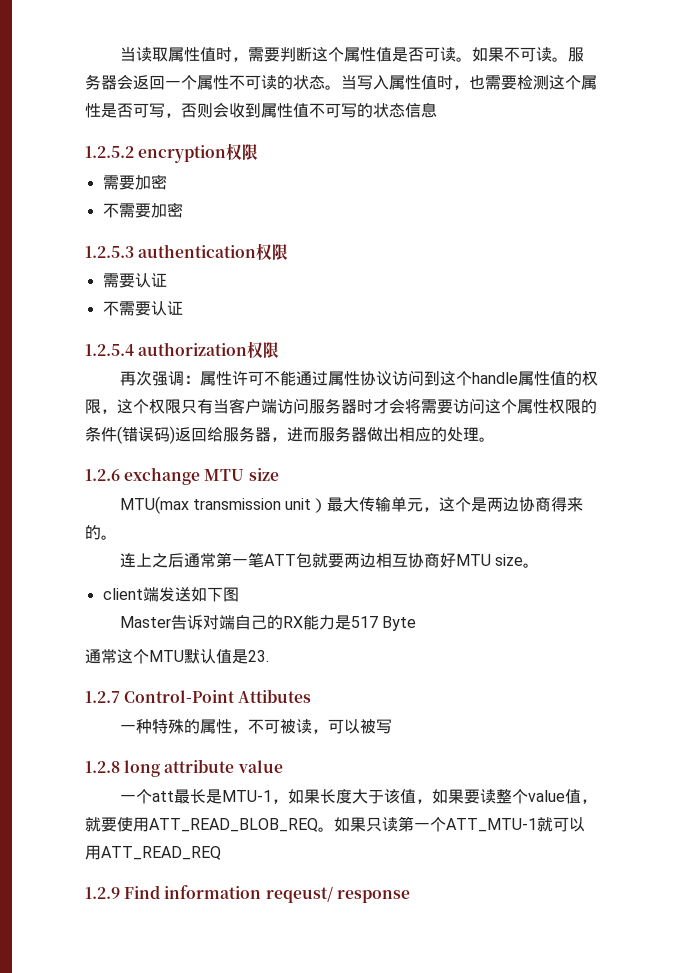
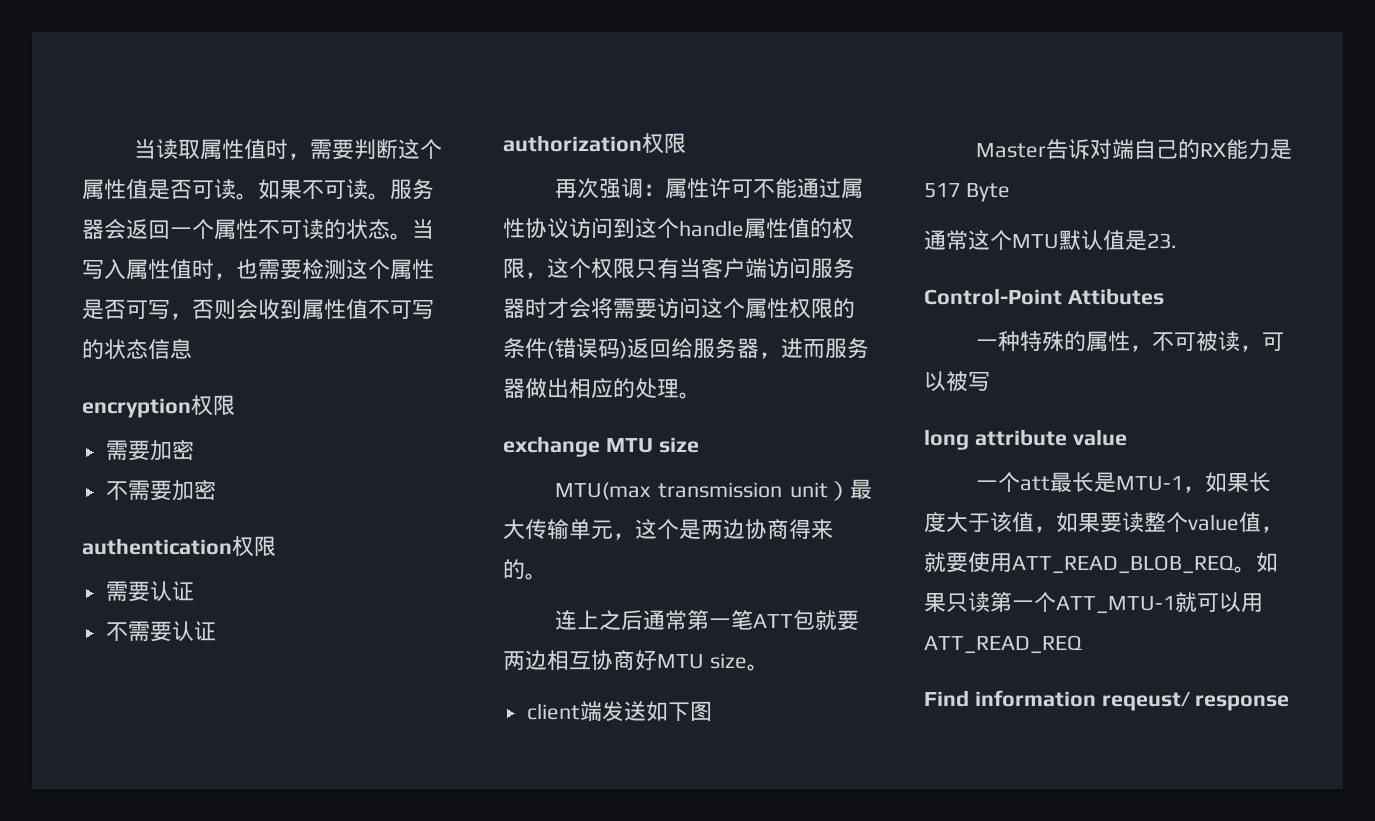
- 1.2.5.2 encryption权限
+ encryption权限
- 1.2.5.3 authentication权限
+ authentication权限
- 1.2.5.4 authorization权限
+ authorization权限
- 1.2.6 exchange MTU size
+ exchange MTU size
- 1.2.7 Control-Point Attibutes
+ Control-Point Attibutes
- 1.2.8 long attribute value
+ long attribute value
- 1.2.9 Find information reqeust/ response
+ Find information reqeust/ response

